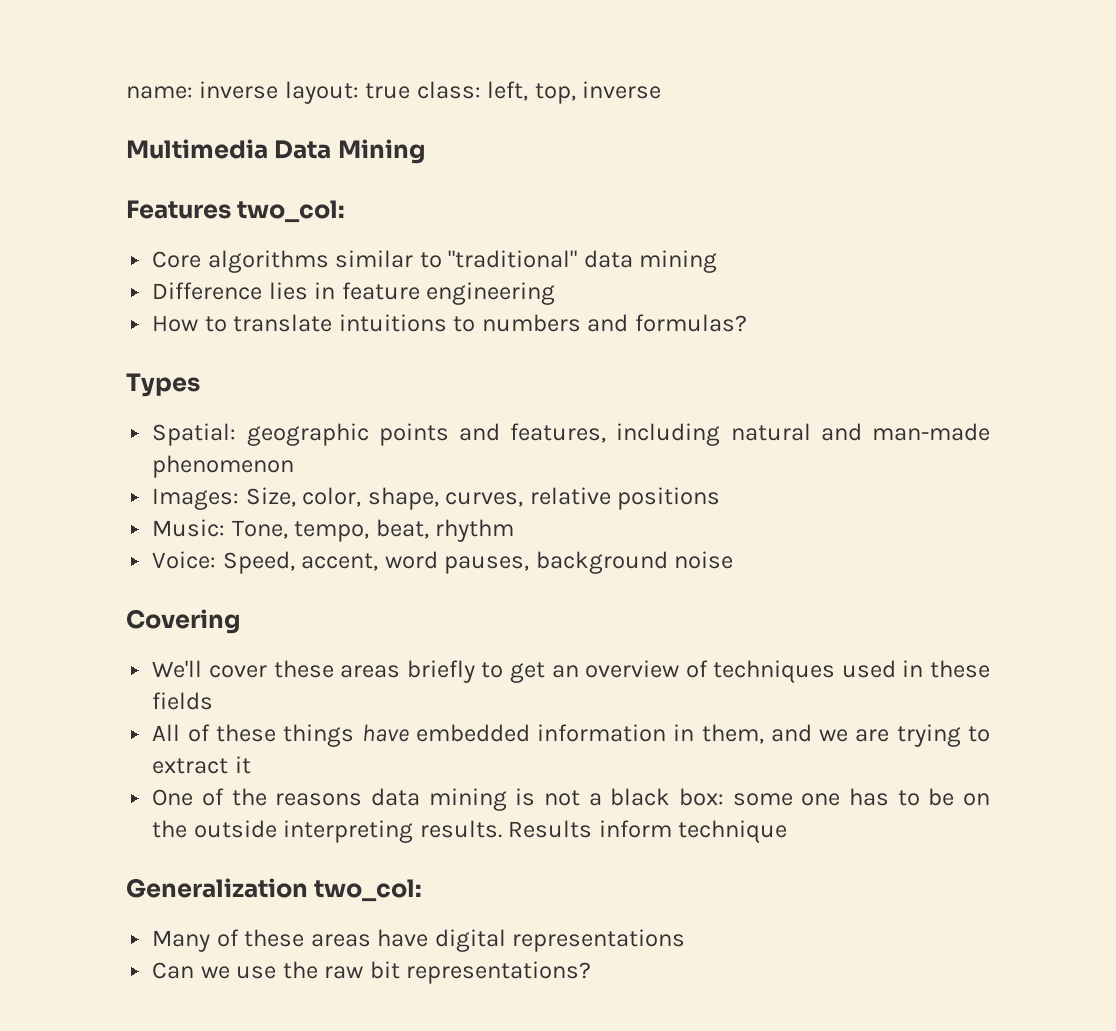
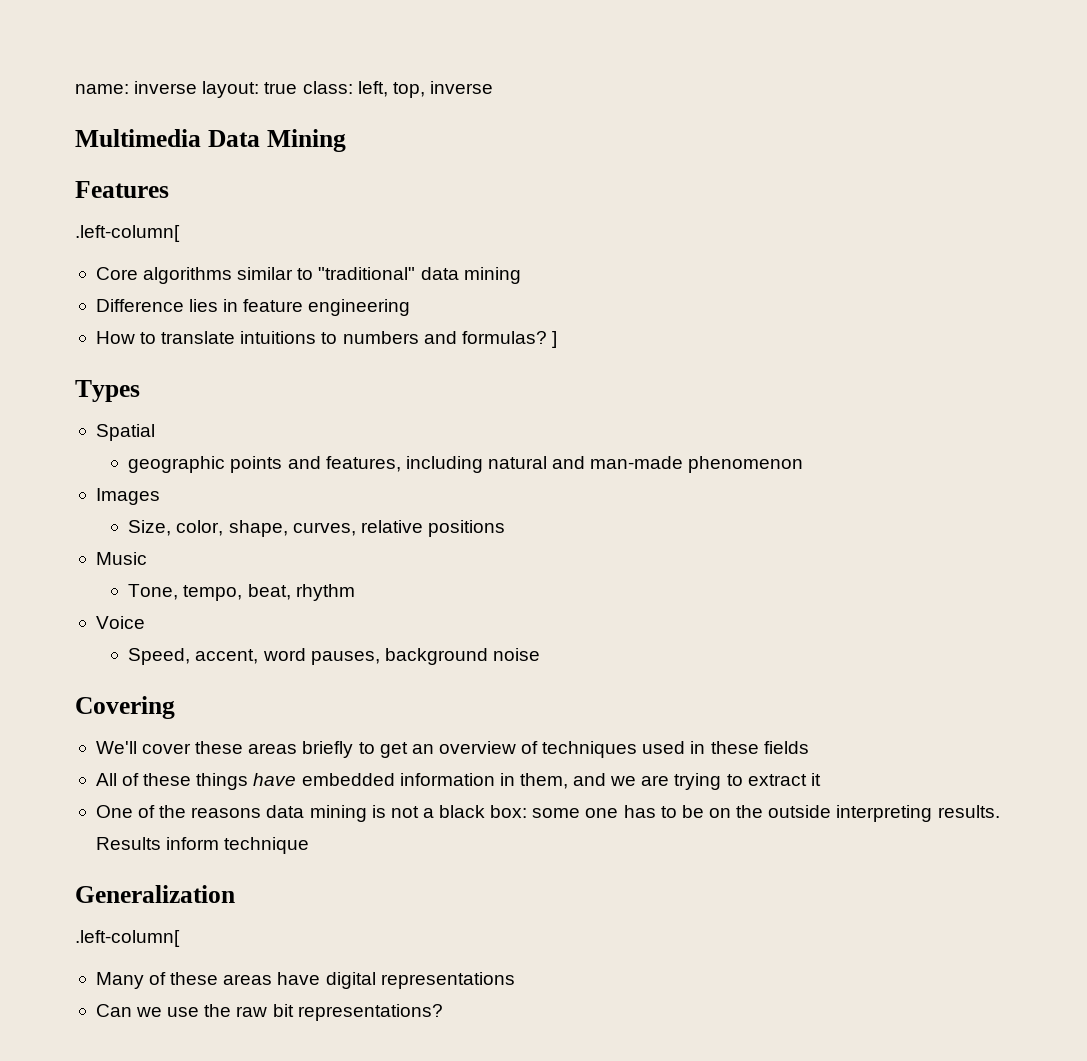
- Features two_col:
+ Features
+ .left-column[
- How to translate intuitions to numbers and formulas?
+ How to translate intuitions to numbers and formulas? ]
- Spatial: geographic points and features, including natural and man-made phenomenon
+ Spatial
+ geographic points and features, including natural and man-made phenomenon
- Images: Size, color, shape, curves, relative positions
+ Images
+ Size, color, shape, curves, relative positions
- Music: Tone, tempo, beat, rhythm
+ Music
+ Tone, tempo, beat, rhythm
- Voice: Speed, accent, word pauses, background noise
+ Voice
+ Speed, accent, word pauses, background noise
- Generalization two_col:
+ Generalization
+ .left-column[

